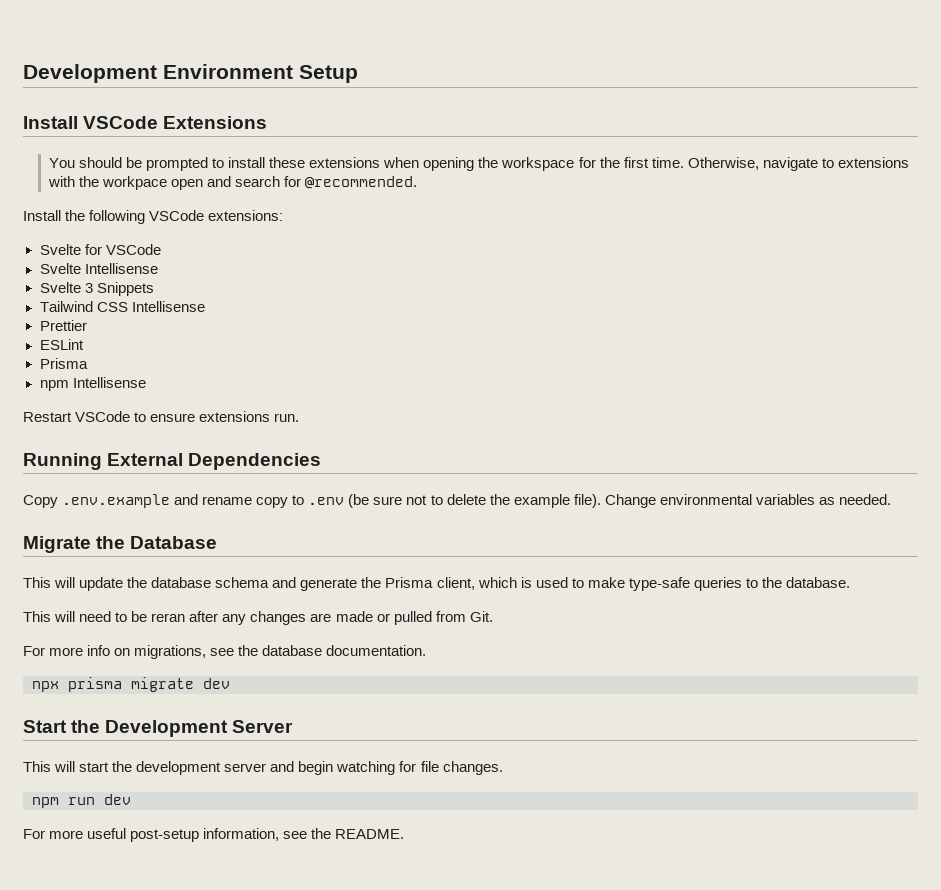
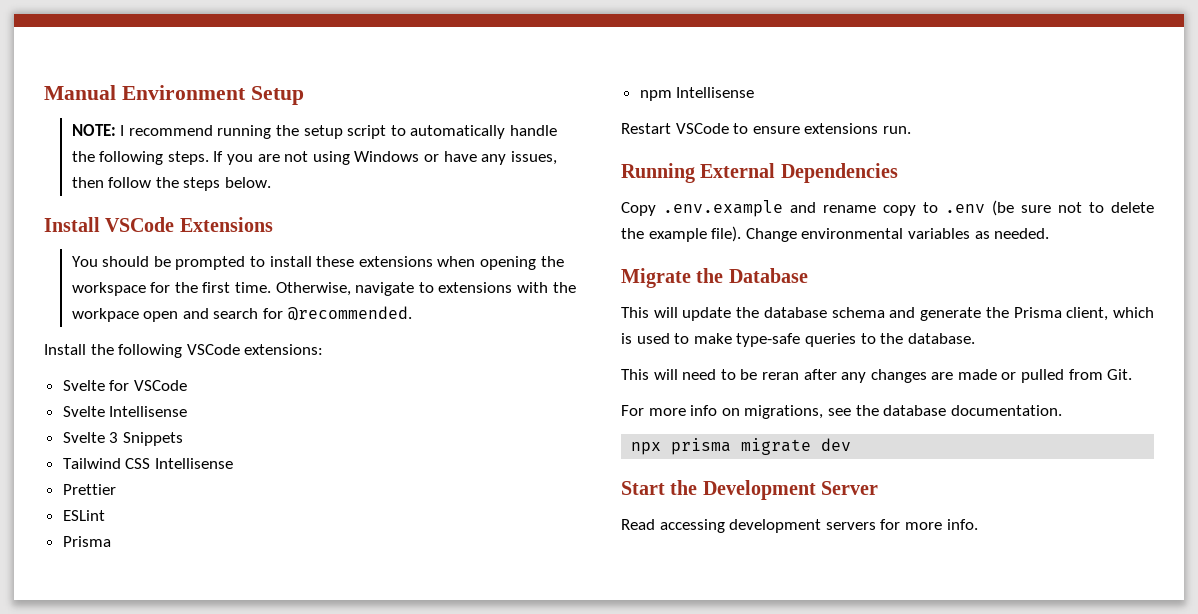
- Development Environment Setup
+ Manual Environment Setup
+ NOTE: I recommend running the setup script to automatically handle the following steps. If you are not using Windows or have any issues, then follow the steps below.
- This will start the development server and begin watching for file changes.
- npm run dev
- For more useful post-setup information, see the README.
+ Read accessing development servers for more info.

